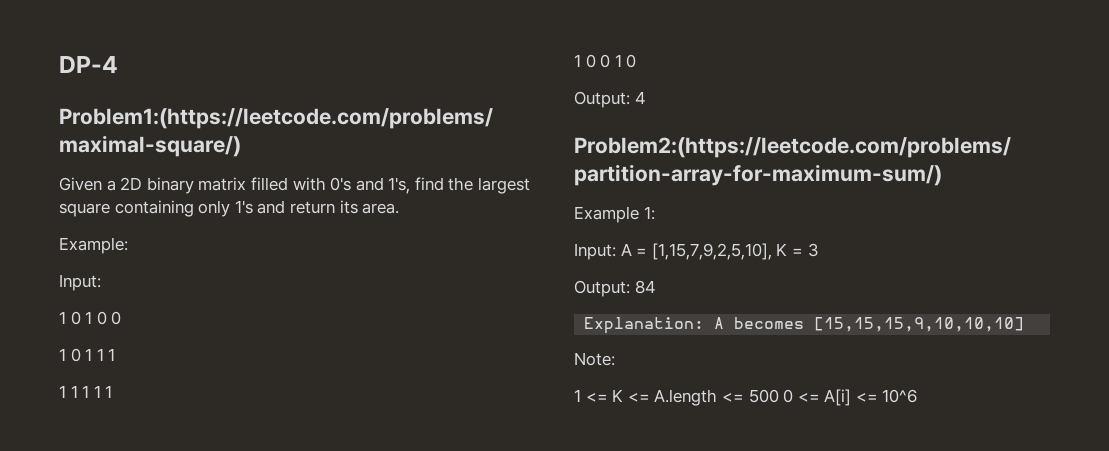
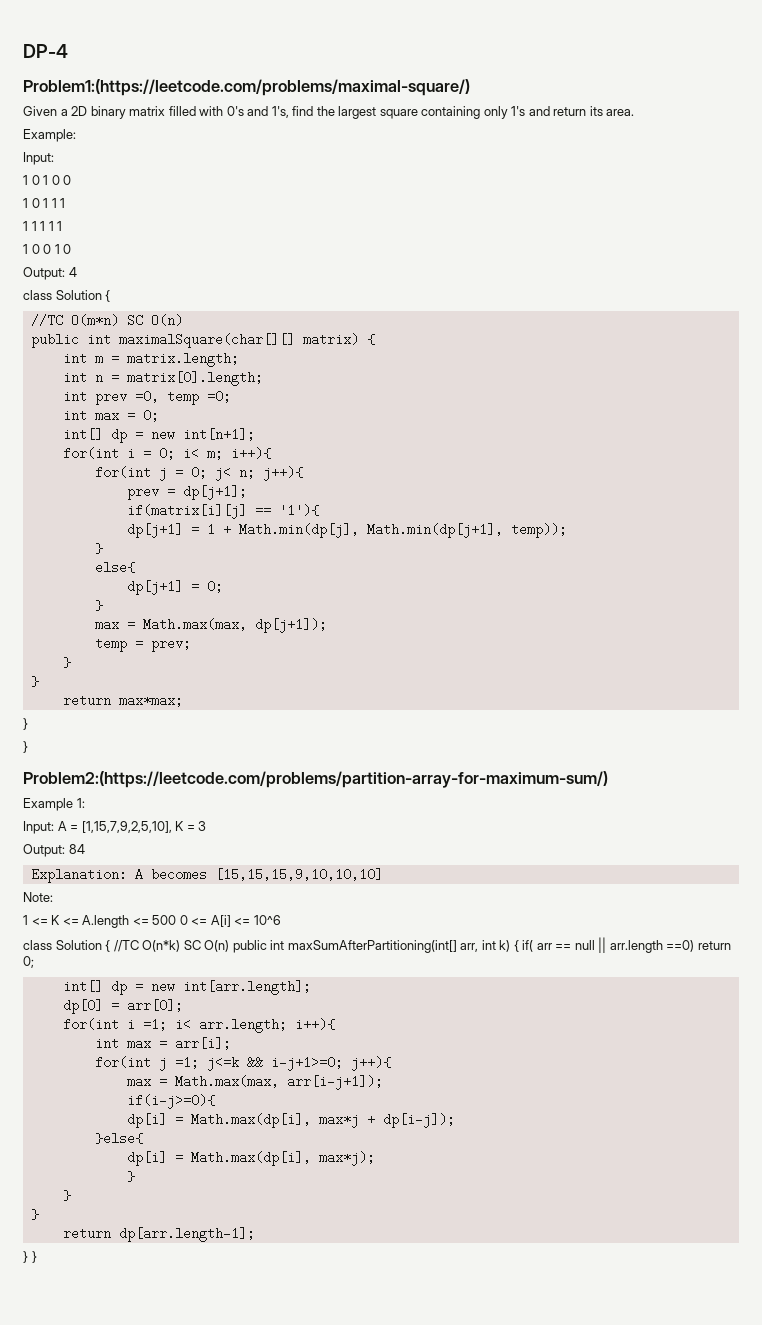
  Output: 4
+ class Solution {
+ //TC O(m*n) SC O(n)
+ public int maximalSquare(char[][] matrix) {
+ int m = matrix.length;
+ int n = matrix[0].length;
+ int prev =0, temp =0;
+ int max = 0;
+ int[] dp = new int[n+1];
+ for(int i = 0; i< m; i++){
+ for(int j = 0; j< n; j++){
+ prev = dp[j+1];
+ if(matrix[i][j] == '1'){
+ dp[j+1] = 1 + Math.min(dp[j], Math.min(dp[j+1], temp));
+ }
+ else{
+ dp[j+1] = 0;
+ }
+ max = Math.max(max, dp[j+1]);
+ temp = prev;
+ }
+ }
+ return max*max;
+ }
+ }
+ class Solution { //TC O(n*k) SC O(n) public int maxSumAfterPartitioning(int[] arr, int k) { if( arr == null || arr.length ==0) return 0;
+ int[] dp = new int[arr.length];
+ dp[0] = arr[0];
+ for(int i =1; i< arr.length; i++){
+ int max = arr[i];
+ for(int j =1; j<=k && i-j+1>=0; j++){
+ max = Math.max(max, arr[i-j+1]);
+ if(i-j>=0){
+ dp[i] = Math.max(dp[i], max*j + dp[i-j]);
+ }else{
+ dp[i] = Math.max(dp[i], max*j);
+ }
+ }
+ }
+ return dp[arr.length-1];
+ } }

